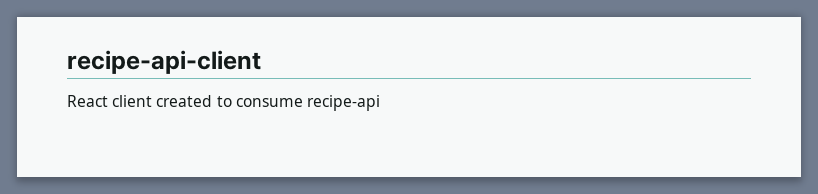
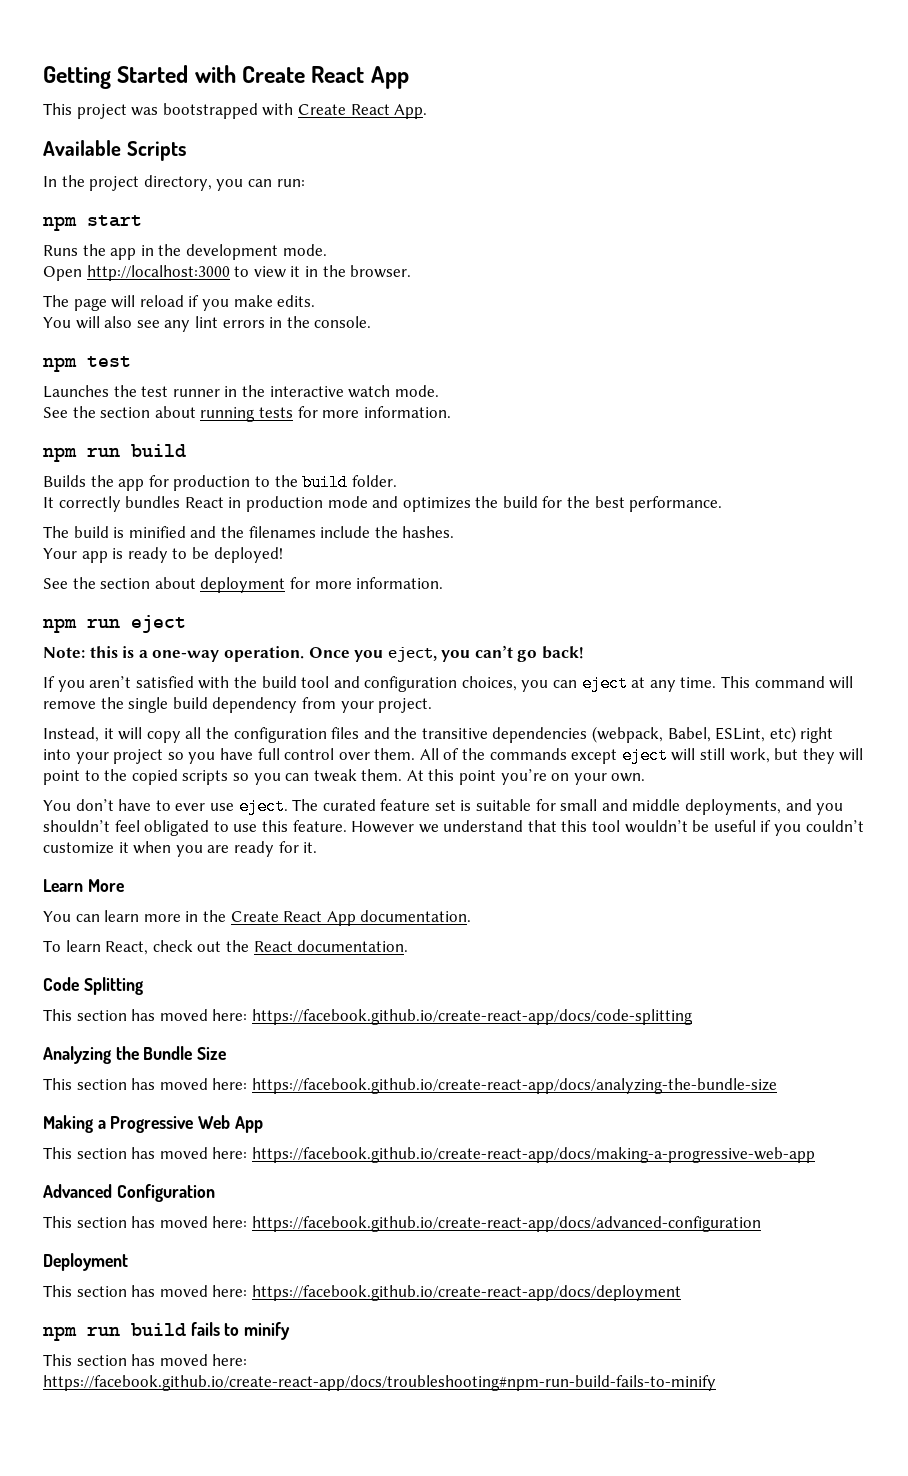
- recipe-api-client
- React client created to consume recipe-api
+ Getting Started with Create React App
+ This project was bootstrapped with Create React App.
+ Available Scripts
+ In the project directory, you can run:
+ npm start
+ Runs the app in the development mode.
+ Open http://localhost:3000 to view it in the browser.
+ The page will reload if you make edits.
+ You will also see any lint errors in the console.
+ npm test
+ Launches the test runner in the interactive watch mode.
+ See the section about running tests for more information.
+ npm run build
+ Builds the app for production to the build folder.
+ It correctly bundles React in production mode and optimizes the build for the best performance.
+ The build is minified and the filenames include the hashes.
+ Your app is ready to be deployed!
+ See the section about deployment for more information.
+ npm run eject
+ Note: this is a one-way operation. Once you eject, you can’t go back!
+ If you aren’t satisfied with the build tool and configuration choices, you can eject at any time. This command will remove the single build dependency from your project.
+ Instead, it will copy all the configuration files and the transitive dependencies (webpack, Babel, ESLint, etc) right into your project so you have full control over them. All of the commands except eject will still work, but they will point to the copied scripts so you can tweak them. At this point you’re on your own.
+ You don’t have to ever use eject. The curated feature set is suitable for small and middle deployments, and you shouldn’t feel obligated to use this feature. However we understand that this tool wouldn’t be useful if you couldn’t customize it when you are ready for it.
+ Learn More
+ You can learn more in the Create React App documentation.
+ To learn React, check out the React documentation.
+ Code Splitting
+ This section has moved here: https://facebook.github.io/create-react-app/docs/code-splitting
+ Analyzing the Bundle Size
+ This section has moved here: https://facebook.github.io/create-react-app/docs/analyzing-the-bundle-size
+ Making a Progressive Web App
+ This section has moved here: https://facebook.github.io/create-react-app/docs/making-a-progressive-web-app
+ Advanced Configuration
+ This section has moved here: https://facebook.github.io/create-react-app/docs/advanced-configuration
+ Deployment
+ This section has moved here: https://facebook.github.io/create-react-app/docs/deployment
+ npm run build fails to minify
+ This section has moved here: https://facebook.github.io/create-react-app/docs/troubleshooting#npm-run-build-fails-to-minify

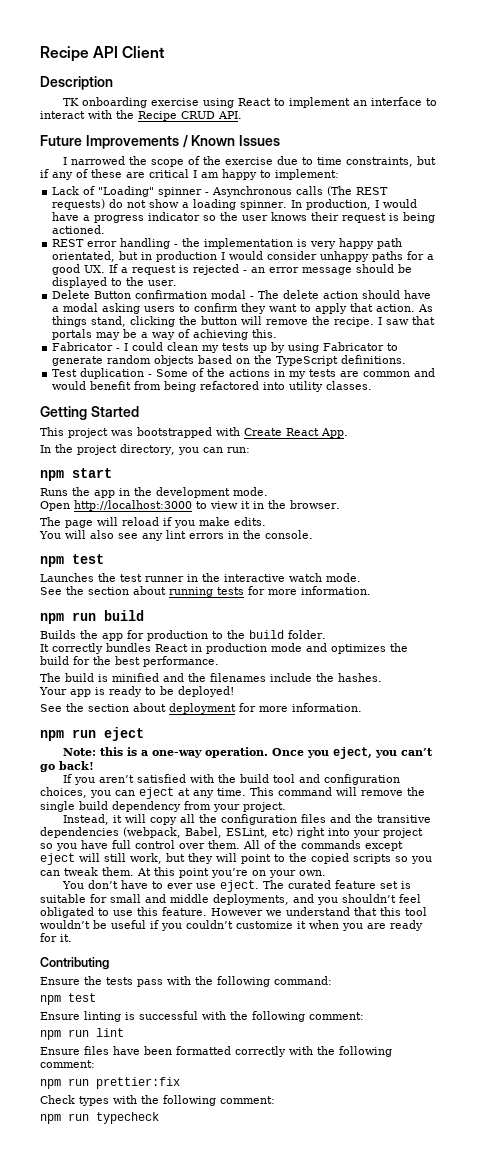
- Getting Started with Create React App
+ Recipe API Client
+ Description
+ TK onboarding exercise using React to implement an interface to interact with the Recipe CRUD API.
+ Future Improvements / Known Issues
+ I narrowed the scope of the exercise due to time constraints, but if any of these are critical I am happy to implement:
+ Lack of "Loading" spinner - Asynchronous calls (The REST requests) do not show a loading spinner. In production, I would have a progress indicator so the user knows their request is being actioned.
+ REST error handling - the implementation is very happy path orientated, but in production I would consider unhappy paths for a good UX. If a request is rejected - an error message should be displayed to the user.
+ Delete Button confirmation modal - The delete action should have a modal asking users to confirm they want to apply that action. As things stand, clicking the button will remove the recipe. I saw that portals may be a way of achieving this.
+ Fabricator - I could clean my tests up by using Fabricator to generate random objects based on the TypeScript definitions.
+ Test duplication - Some of the actions in my tests are common and would benefit from being refactored into utility classes.
+ Getting Started
- Available Scripts
- Learn More
- You can learn more in the Create React App documentation.
- To learn React, check out the React documentation.
- Code Splitting
- This section has moved here: https://facebook.github.io/create-react-app/docs/code-splitting
- Analyzing the Bundle Size
- This section has moved here: https://facebook.github.io/create-react-app/docs/analyzing-the-bundle-size
- Making a Progressive Web App
- This section has moved here: https://facebook.github.io/create-react-app/docs/making-a-progressive-web-app
- Advanced Configuration
- This section has moved here: https://facebook.github.io/create-react-app/docs/advanced-configuration
- Deployment
- This section has moved here: https://facebook.github.io/create-react-app/docs/deployment
- npm run build fails to minify
- This section has moved here: https://facebook.github.io/create-react-app/docs/troubleshooting#npm-run-build-fails-to-minify
+ Contributing
+ Ensure the tests pass with the following command:
+ npm test
+ Ensure linting is successful with the following comment:
+ npm run lint
+ Ensure files have been formatted correctly with the following comment:
+ npm run prettier:fix
+ Check types with the following comment:
+ npm run typecheck

